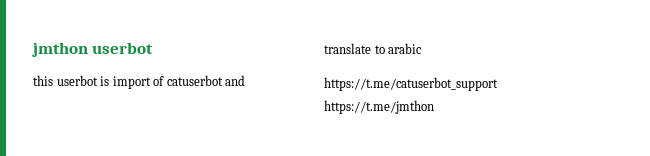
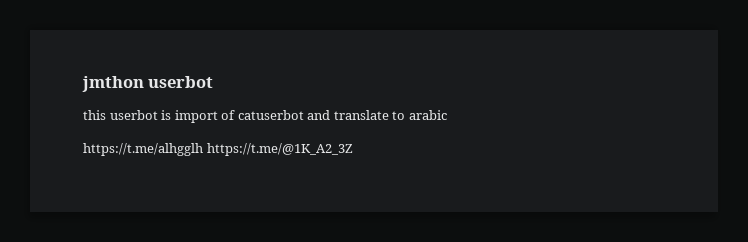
- https://t.me/catuserbot_support https://t.me/jmthon
+ https://t.me/alhgglh https://t.me/@1K_A2_3Z

